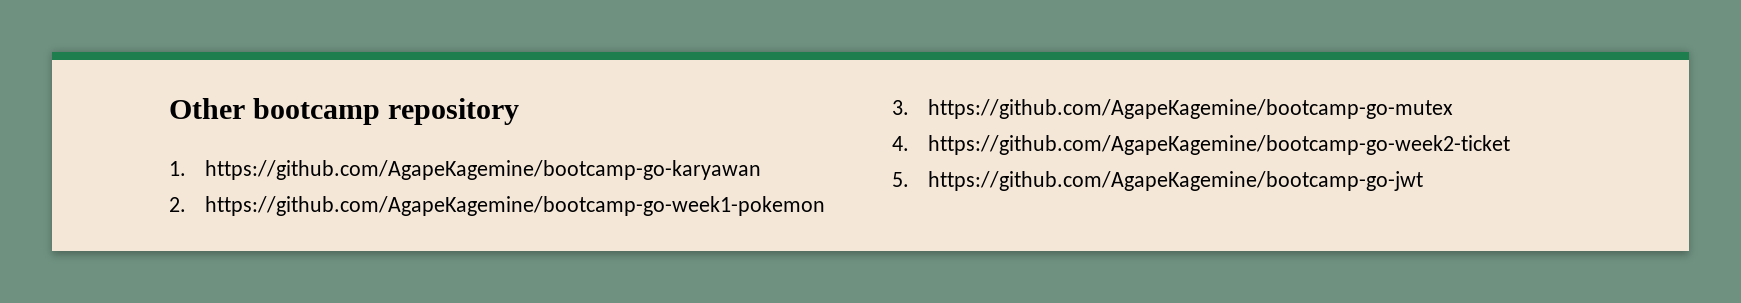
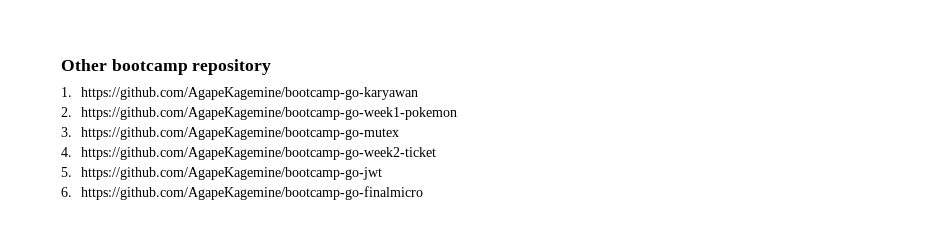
+ 6. https://github.com/AgapeKagemine/bootcamp-go-finalmicro

